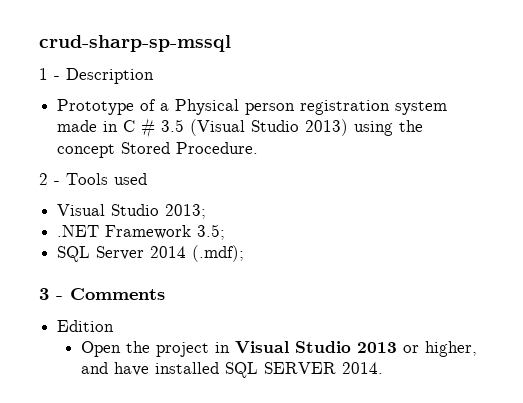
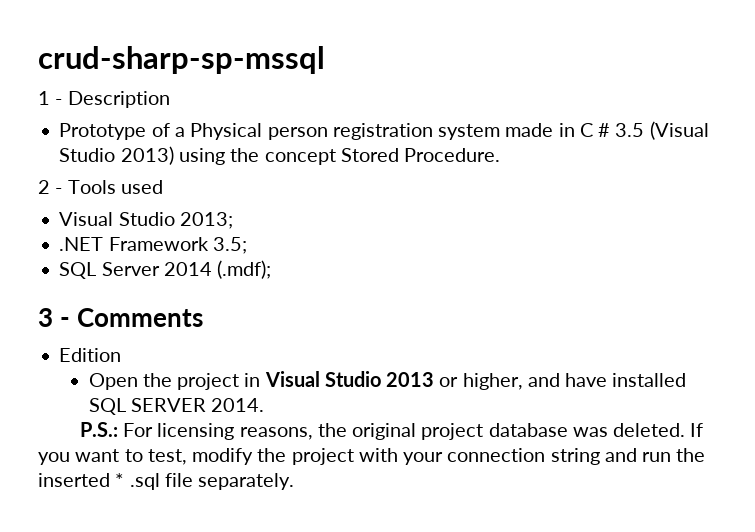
+ P.S.: For licensing reasons, the original project database was deleted. If you want to test, modify the project with your connection string and run the inserted * .sql file separately.

